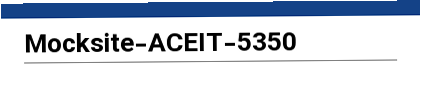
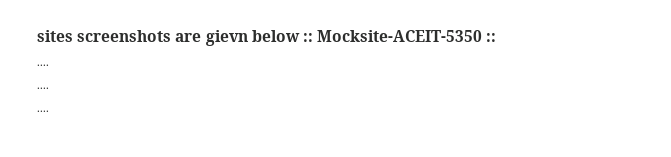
- Mocksite-ACEIT-5350
+ sites screenshots are gievn below :: Mocksite-ACEIT-5350 ::
+ ....
+ ....
+ ....

